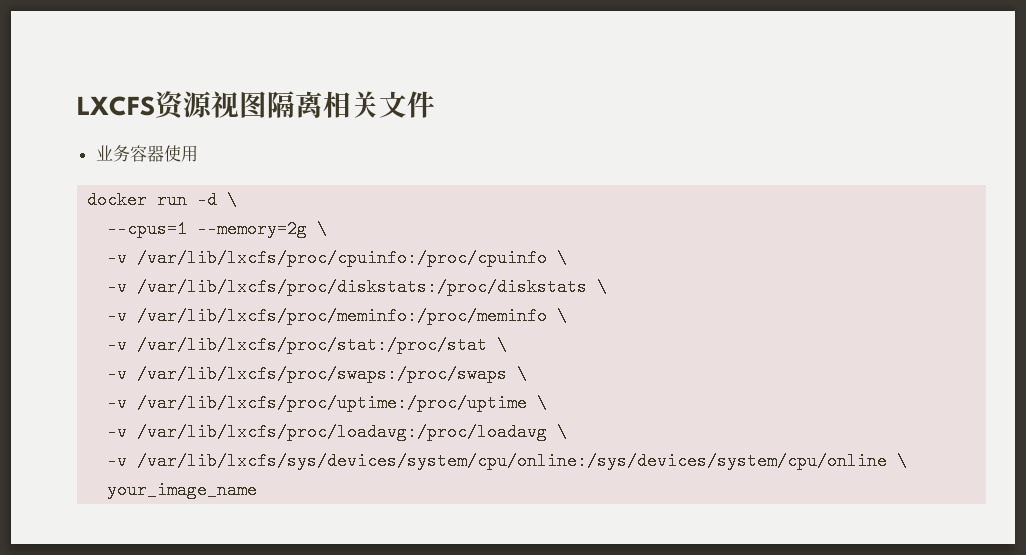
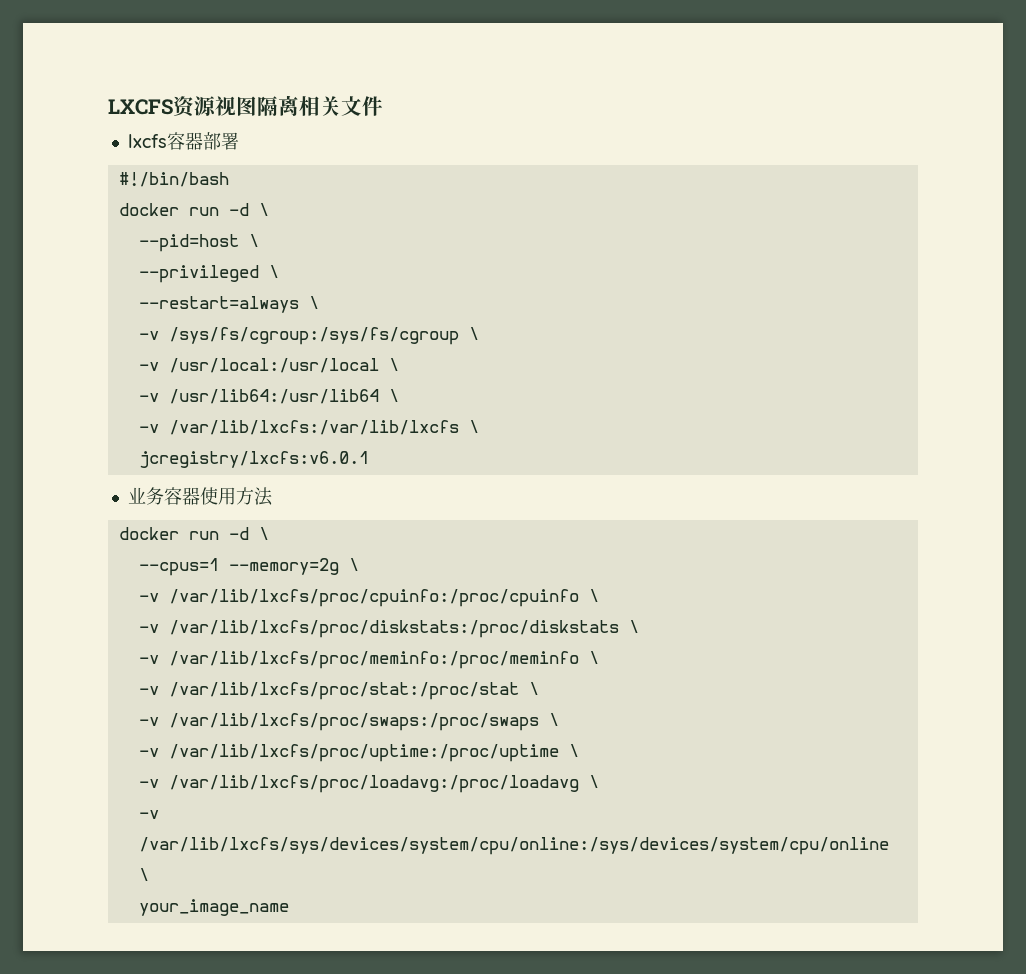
+ lxcfs容器部署
+ #!/bin/bash
+ docker run -d \
+ --pid=host \
+ --privileged \
+ --restart=always \
+ -v /sys/fs/cgroup:/sys/fs/cgroup \
+ -v /usr/local:/usr/local \
+ -v /usr/lib64:/usr/lib64 \
+ -v /var/lib/lxcfs:/var/lib/lxcfs \
+ jcregistry/lxcfs:v6.0.1
- 业务容器使用
+ 业务容器使用方法

